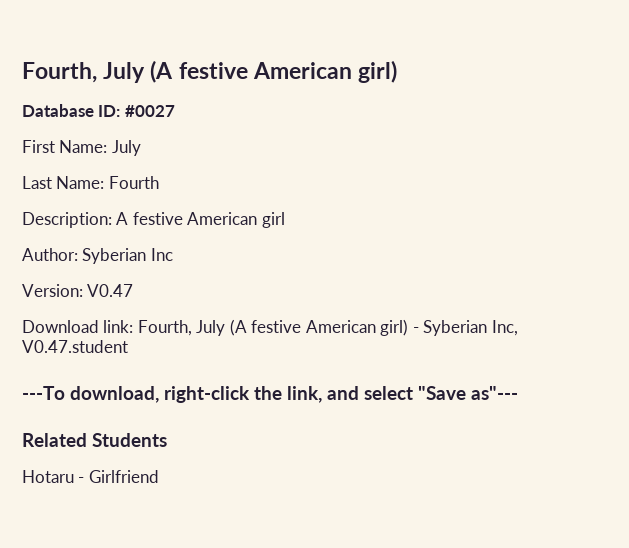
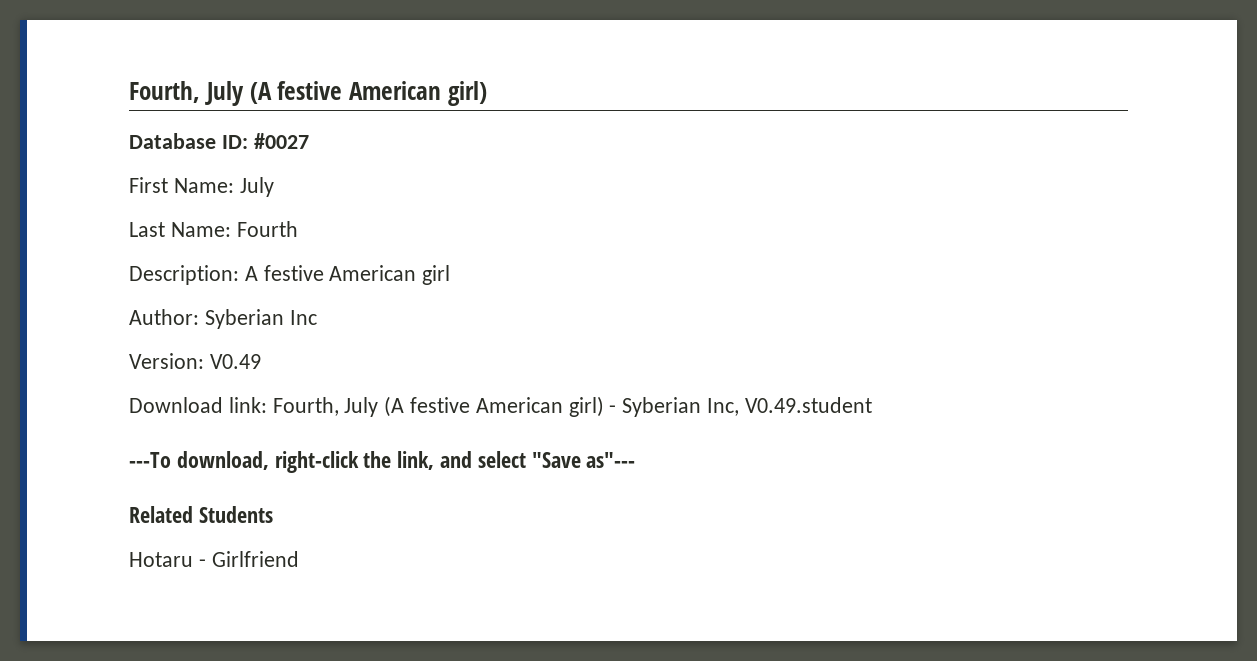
- Version: V0.47
+ Version: V0.49
- Download link: Fourth, July (A festive American girl) - Syberian Inc, V0.47.student
+ Download link: Fourth, July (A festive American girl) - Syberian Inc, V0.49.student

